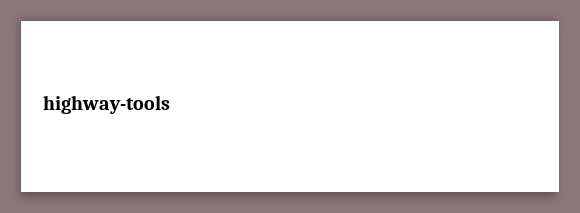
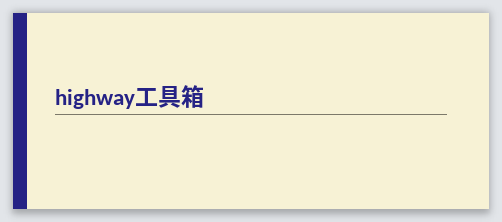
- highway-tools
+ highway工具箱

